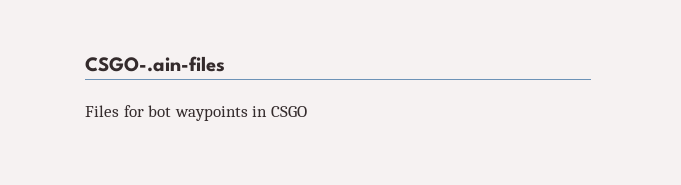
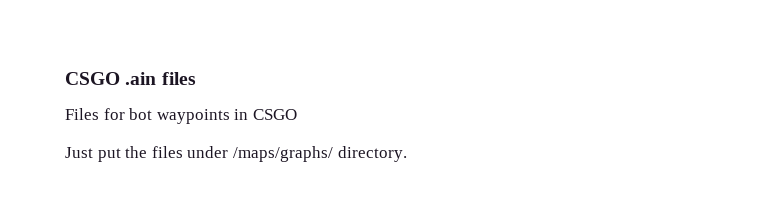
- CSGO-.ain-files
+ CSGO .ain files
+ Just put the files under /maps/graphs/ directory.

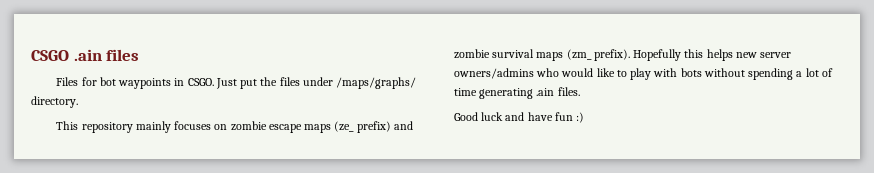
- Files for bot waypoints in CSGO
- Just put the files under /maps/graphs/ directory.
+ Files for bot waypoints in CSGO. Just put the files under /maps/graphs/ directory.
+ This repository mainly focuses on zombie escape maps (ze_ prefix) and zombie survival maps (zm_ prefix). Hopefully this helps new server owners/admins who would like to play with bots without spending a lot of time generating .ain files.
+ Good luck and have fun :)

